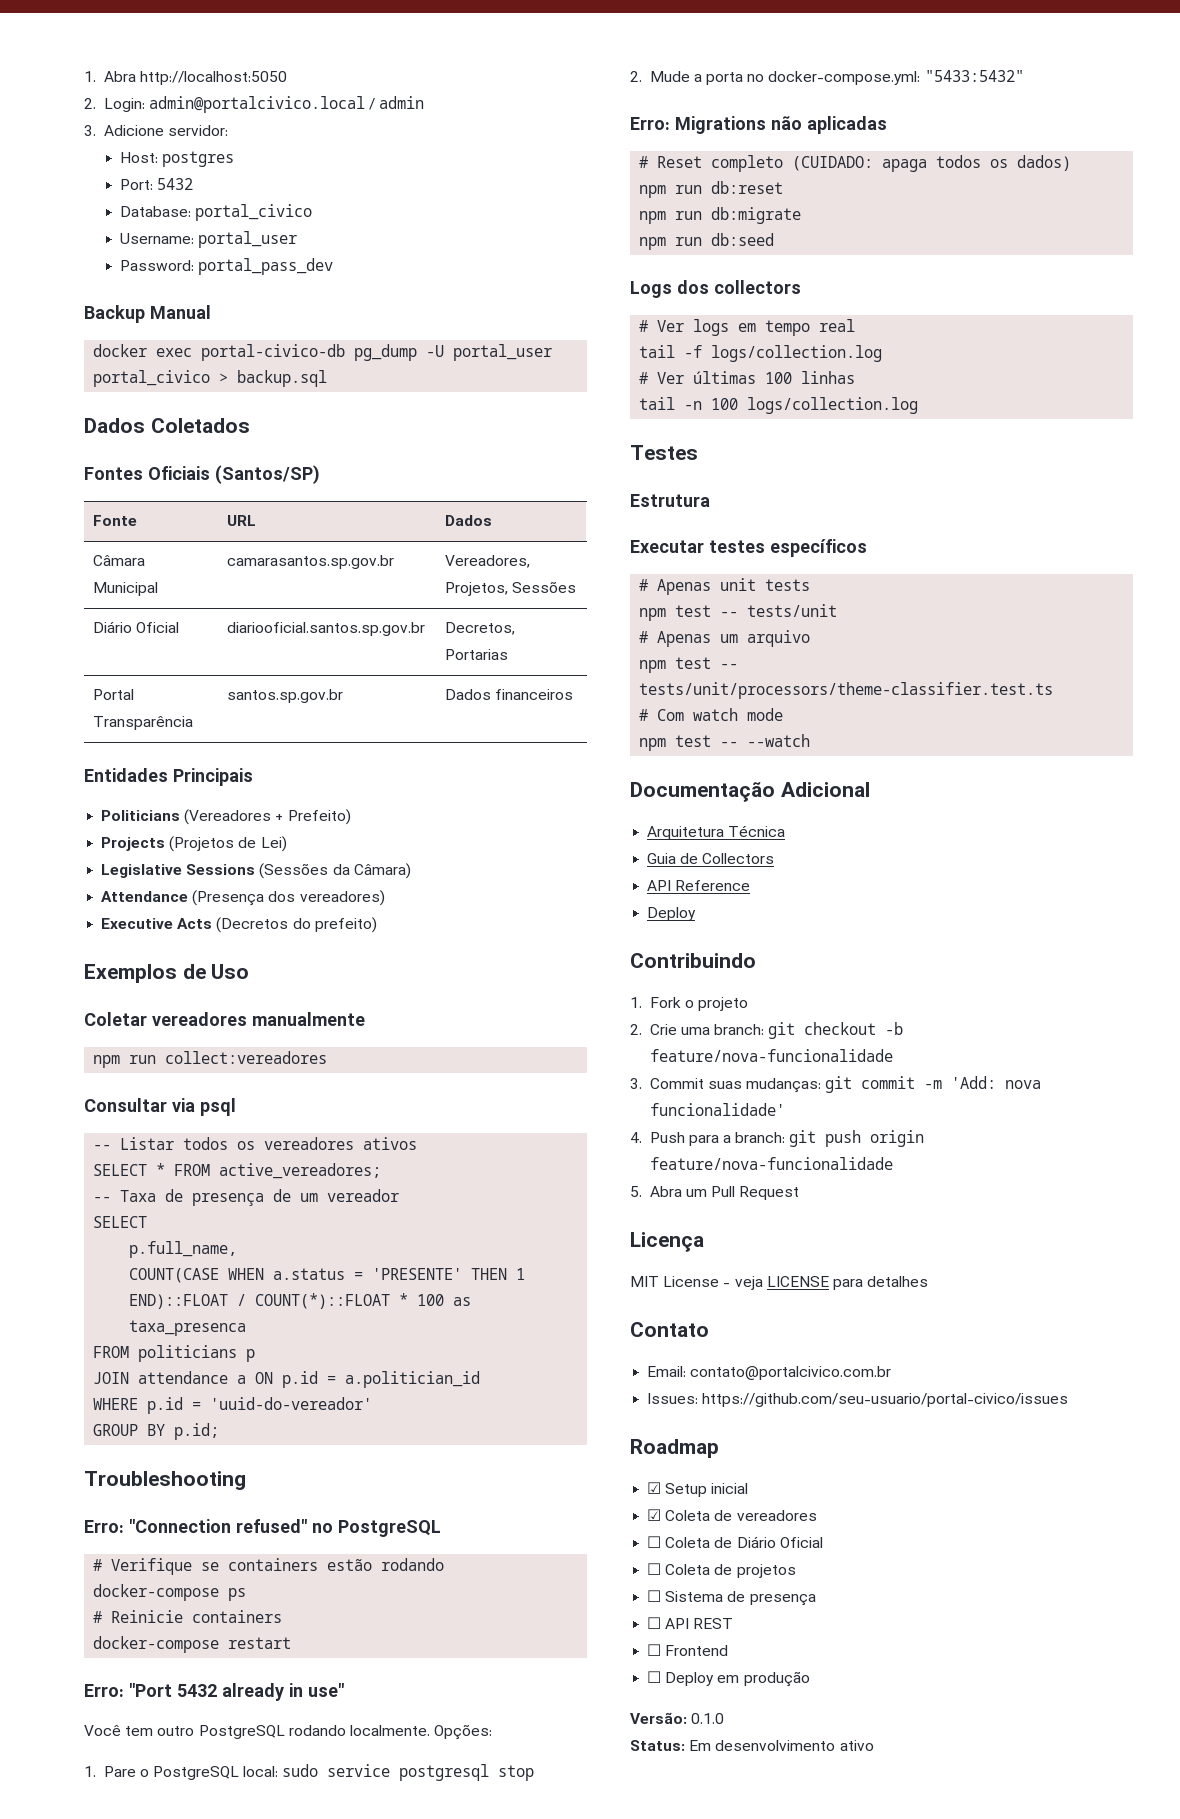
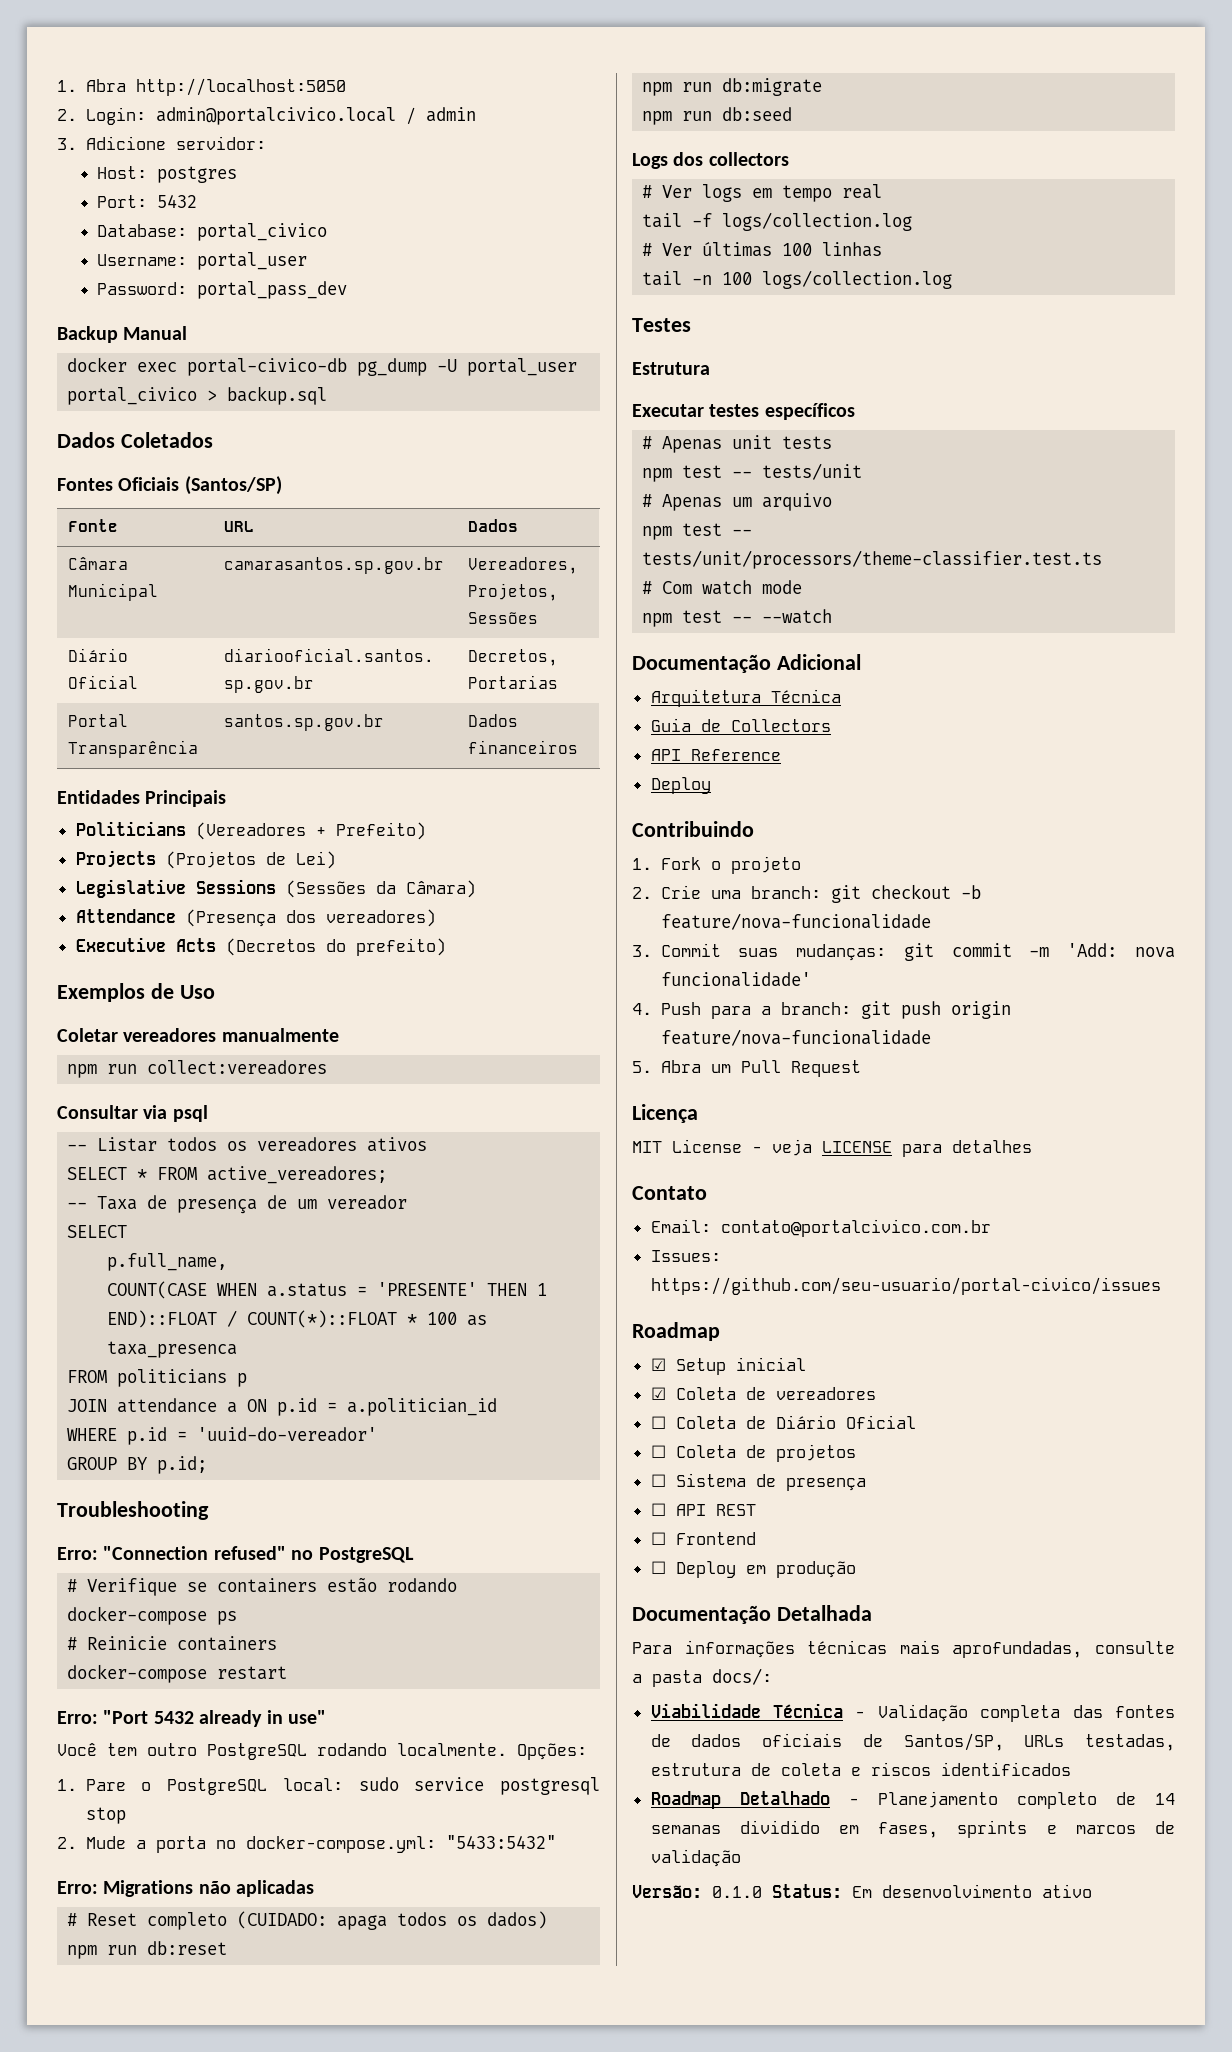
+ Documentação Detalhada
+ Para informações técnicas mais aprofundadas, consulte a pasta docs/:
+ Viabilidade Técnica - Validação completa das fontes de dados oficiais de Santos/SP, URLs testadas, estrutura de coleta e riscos identificados
+ Roadmap Detalhado - Planejamento completo de 14 semanas dividido em fases, sprints e marcos de validação
- Versão: 0.1.0
- Status: Em desenvolvimento ativo
+ Versão: 0.1.0 Status: Em desenvolvimento ativo

